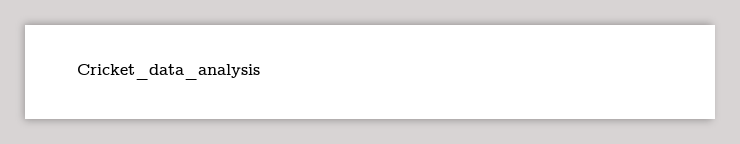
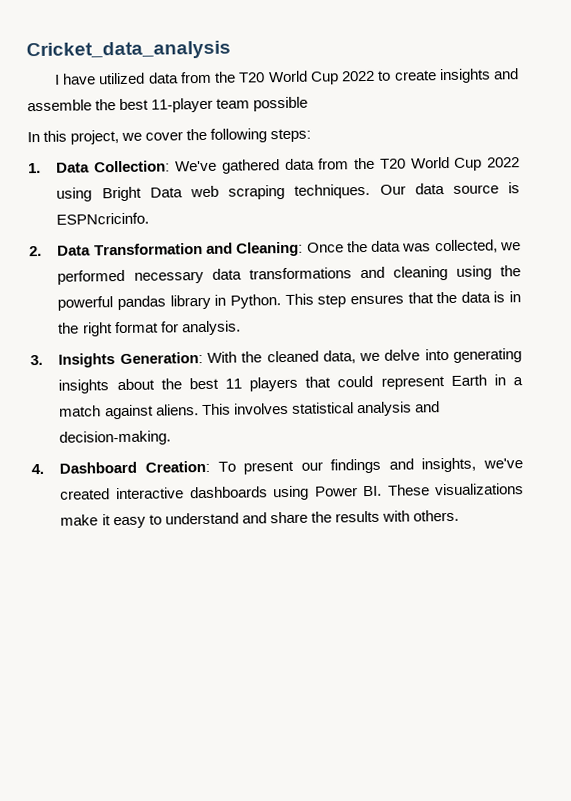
+ I have utilized data from the T20 World Cup 2022 to create insights and assemble the best 11-player team possible
+ In this project, we cover the following steps:
+ 1. Data Collection: We've gathered data from the T20 World Cup 2022 using Bright Data web scraping techniques. Our data source is ESPNcricinfo.
+ 2. Data Transformation and Cleaning: Once the data was collected, we performed necessary data transformations and cleaning using the powerful pandas library in Python. This step ensures that the data is in the right format for analysis.
+ 3. Insights Generation: With the cleaned data, we delve into generating insights about the best 11 players that could represent Earth in a match against aliens. This involves statistical analysis and decision-making.
+ 4. Dashboard Creation: To present our findings and insights, we've created interactive dashboards using Power BI. These visualizations make it easy to understand and share the results with others.

